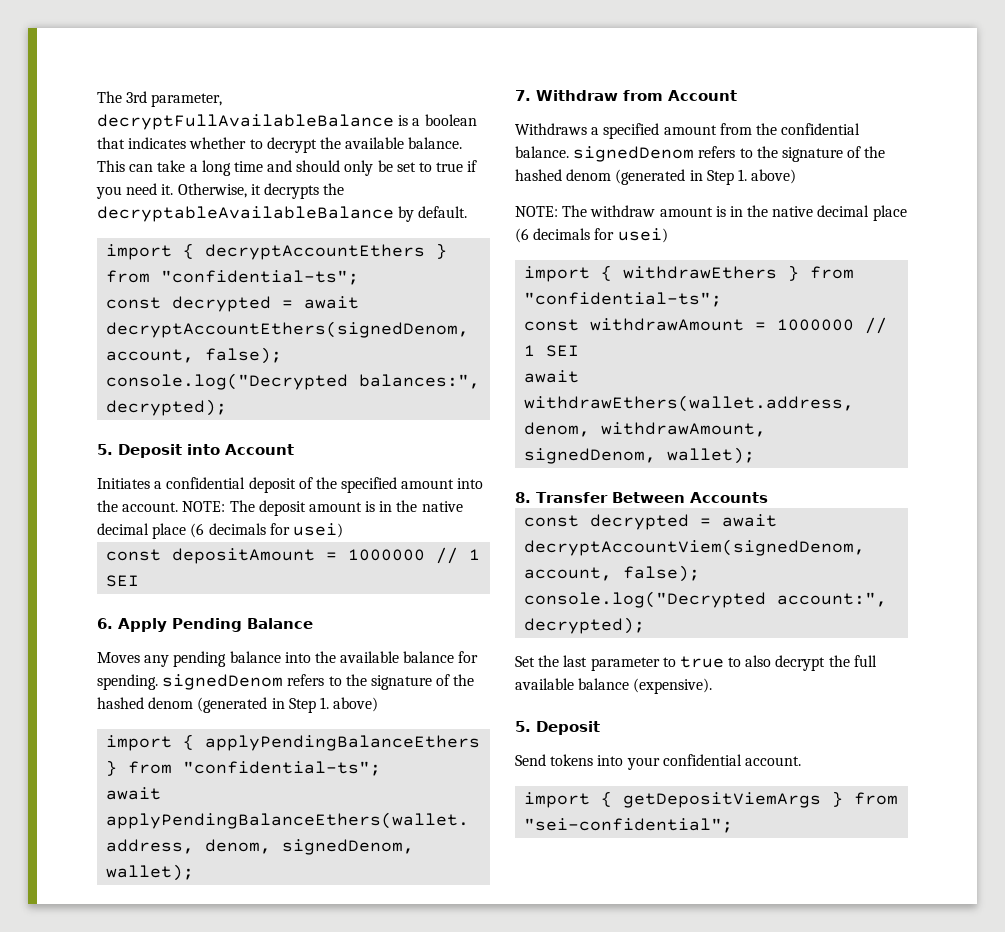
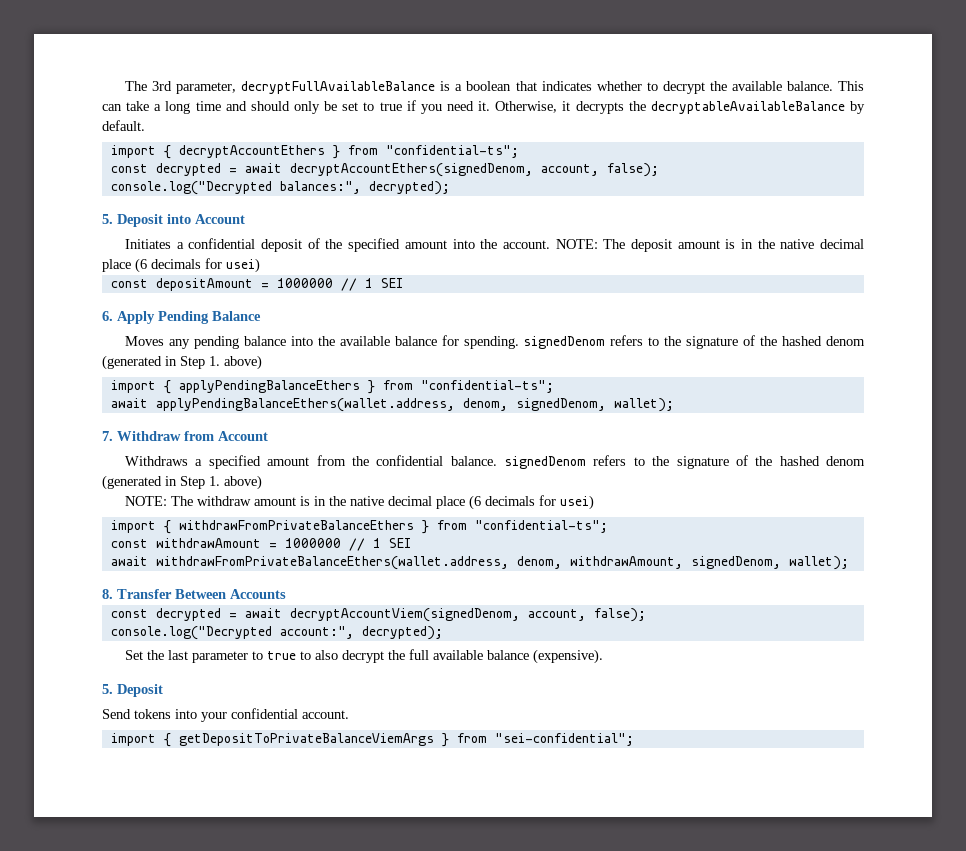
- import { withdrawEthers } from "confidential-ts";
+ import { withdrawFromPrivateBalanceEthers } from "confidential-ts";
- await withdrawEthers(wallet.address, denom, withdrawAmount, signedDenom, wallet);
+ await withdrawFromPrivateBalanceEthers(wallet.address, denom, withdrawAmount, signedDenom, wallet);
- import { getDepositViemArgs } from "sei-confidential";
+ import { getDepositToPrivateBalanceViemArgs } from "sei-confidential";

